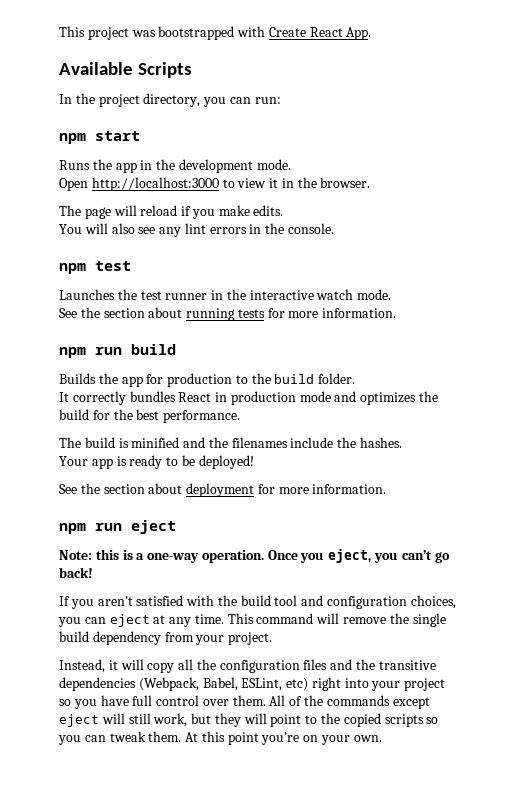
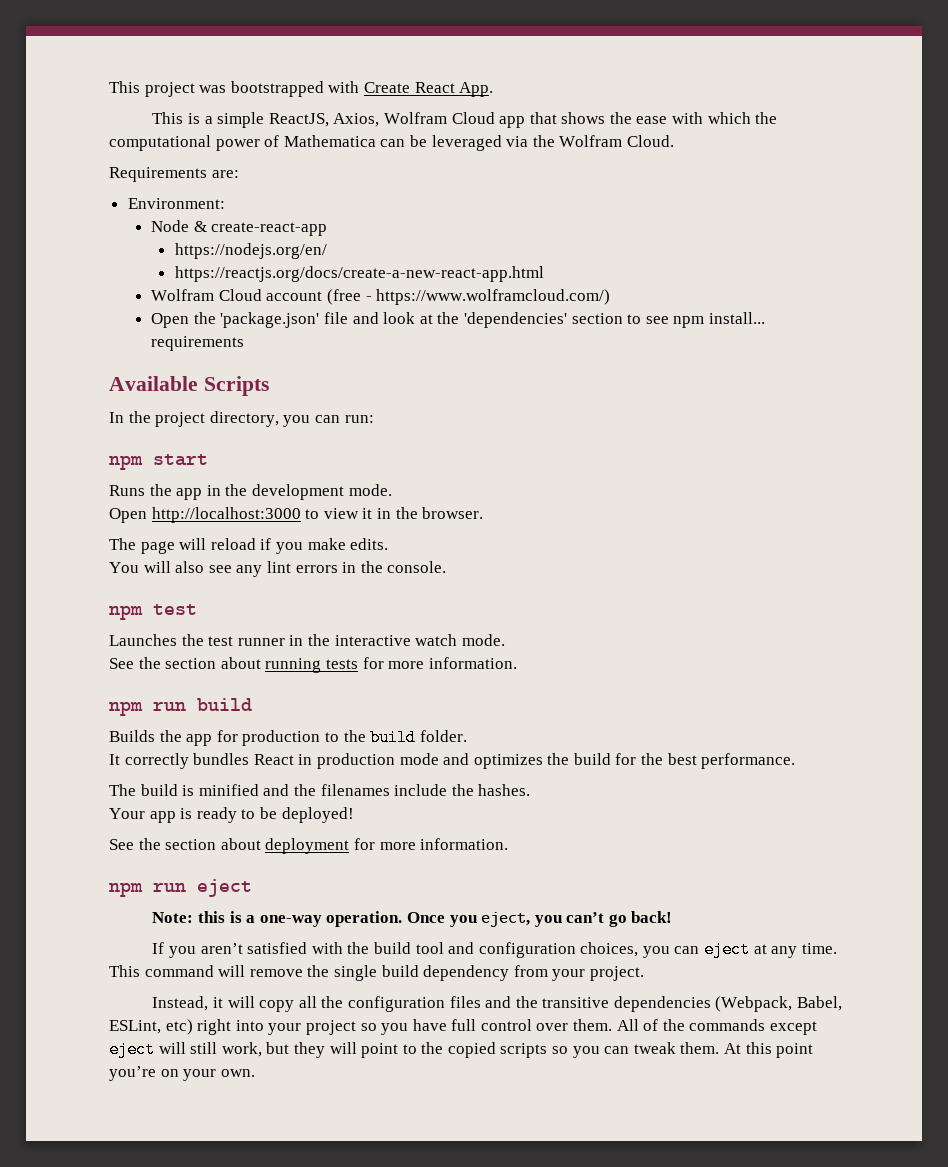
+ This is a simple ReactJS, Axios, Wolfram Cloud app that shows the ease with which the computational power of Mathematica can be leveraged via the Wolfram Cloud.
+ Requirements are:
+ Environment:
+ Node & create-react-app
+ https://nodejs.org/en/
+ https://reactjs.org/docs/create-a-new-react-app.html
+ Wolfram Cloud account (free - https://www.wolframcloud.com/)
+ Open the 'package.json' file and look at the 'dependencies' section to see npm install... requirements

